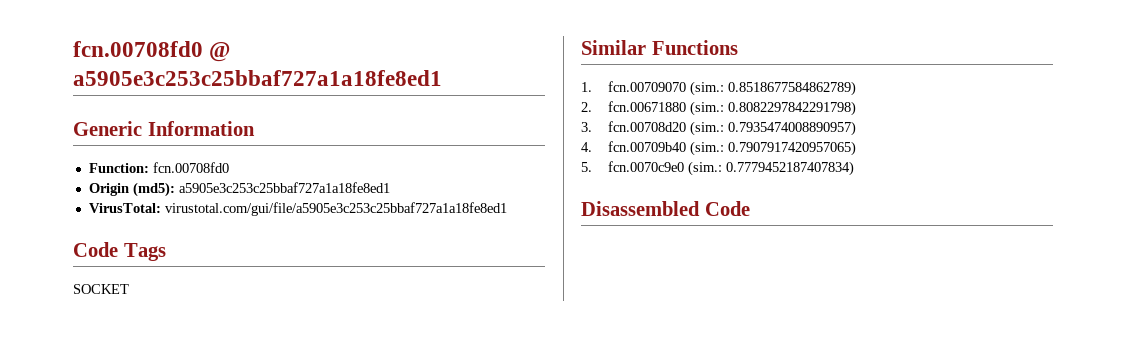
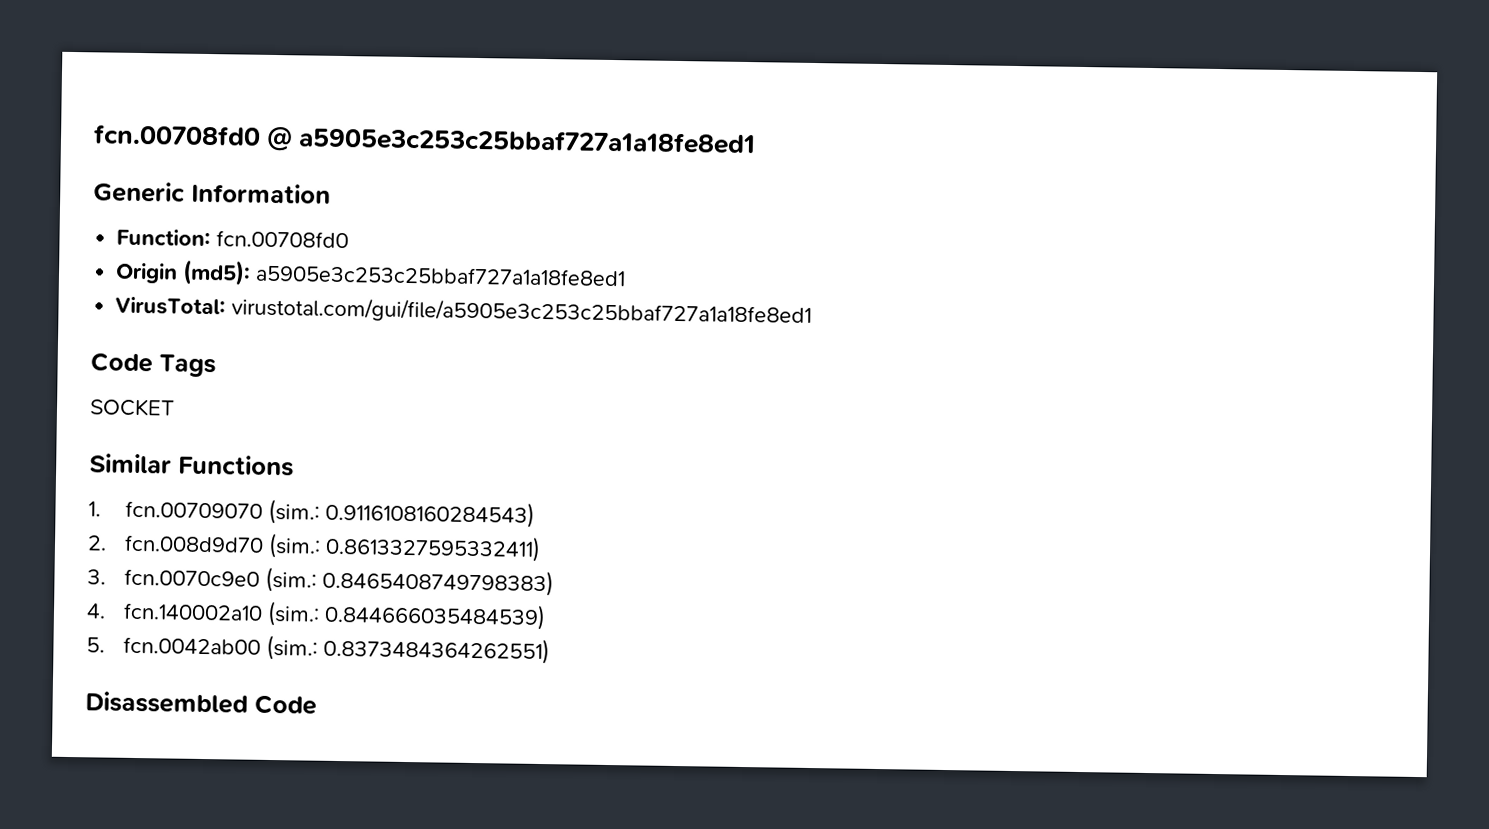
- 1. fcn.00709070 (sim.: 0.8518677584862789)
+ 1. fcn.00709070 (sim.: 0.9116108160284543)
- 2. fcn.00671880 (sim.: 0.8082297842291798)
- 3. fcn.00708d20 (sim.: 0.7935474008890957)
- 4. fcn.00709b40 (sim.: 0.7907917420957065)
- 5. fcn.0070c9e0 (sim.: 0.7779452187407834)
+ 2. fcn.008d9d70 (sim.: 0.8613327595332411)
+ 3. fcn.0070c9e0 (sim.: 0.8465408749798383)
+ 4. fcn.140002a10 (sim.: 0.844666035484539)
+ 5. fcn.0042ab00 (sim.: 0.8373484364262551)

